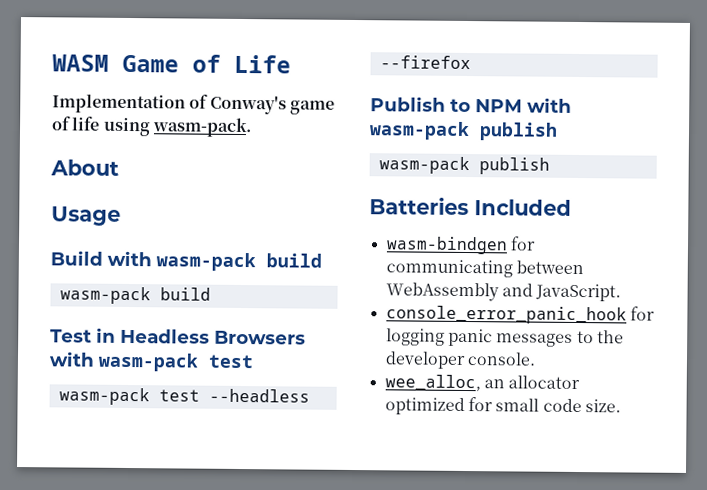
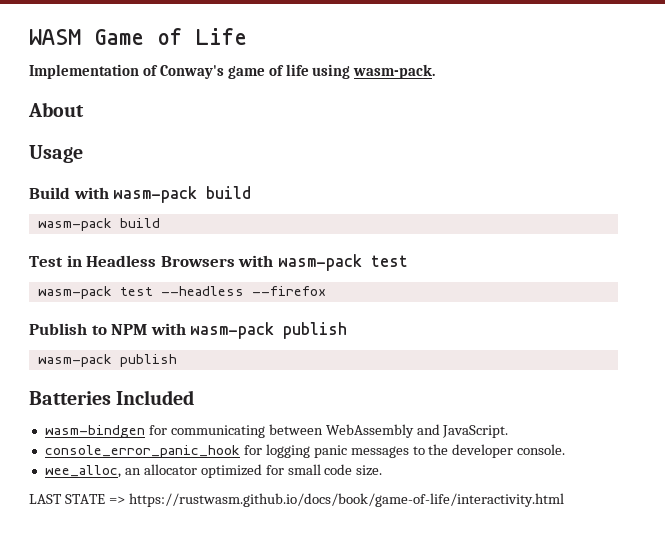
+ LAST STATE => https://rustwasm.github.io/docs/book/game-of-life/interactivity.html

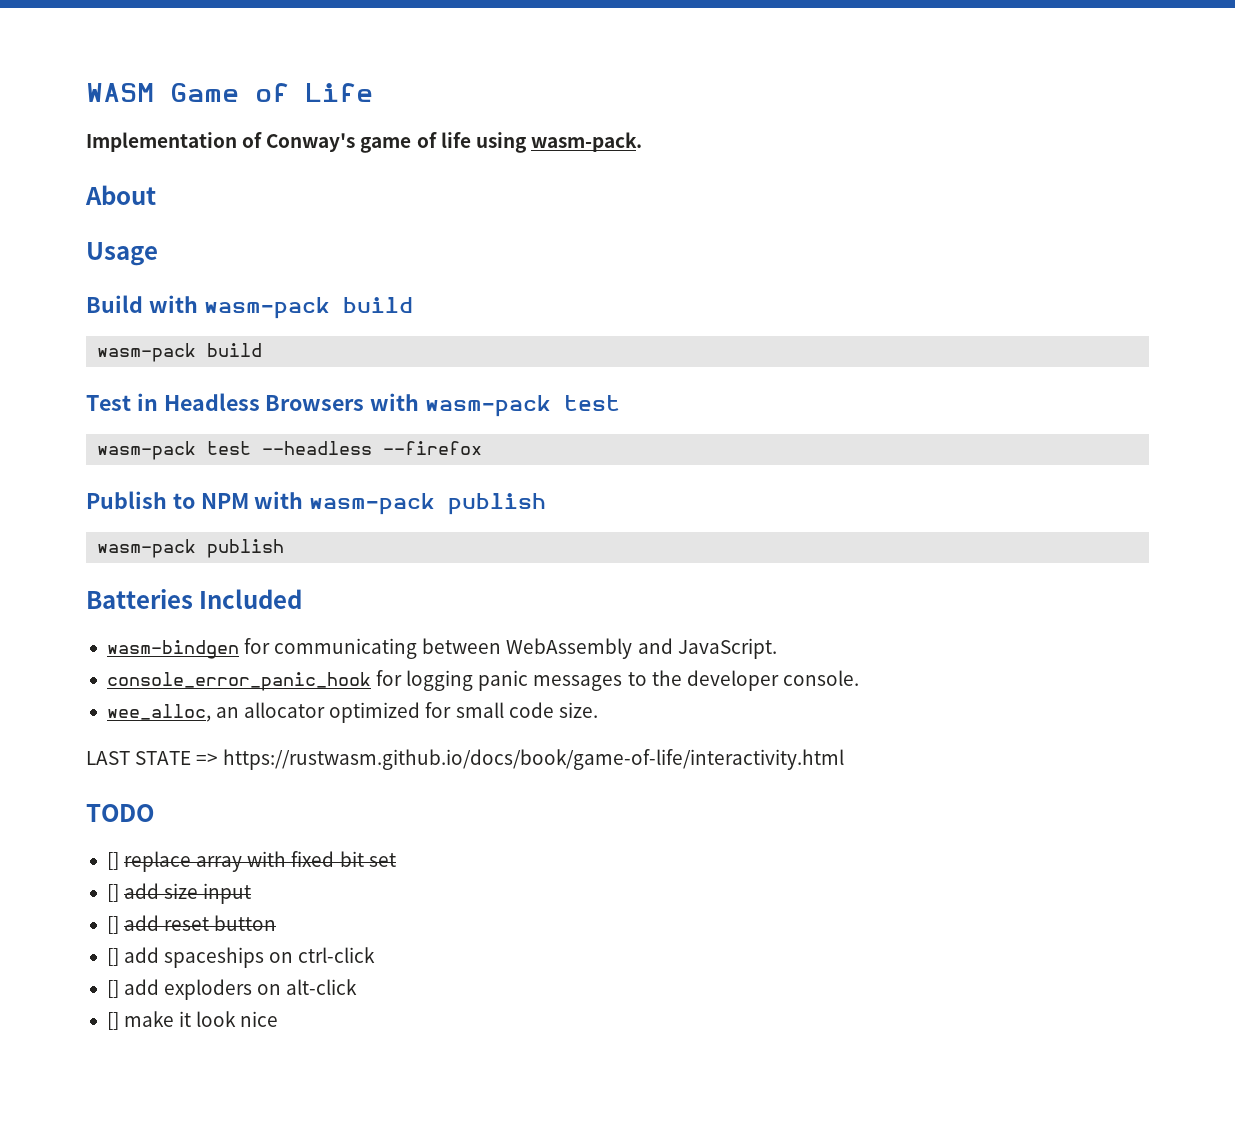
+ TODO
+ [] replace array with fixed bit set
+ [] add size input
+ [] add reset button
+ [] add spaceships on ctrl-click
+ [] add exploders on alt-click
+ [] make it look nice

